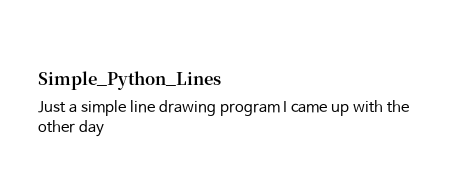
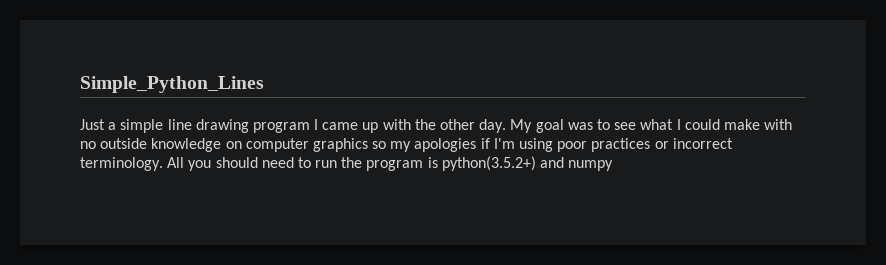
- Just a simple line drawing program I came up with the other day
+ Just a simple line drawing program I came up with the other day. My goal was to see what I could make with no outside knowledge on computer graphics so my apologies if I'm using poor practices or incorrect terminology. All you should need to run the program is python(3.5.2+) and numpy

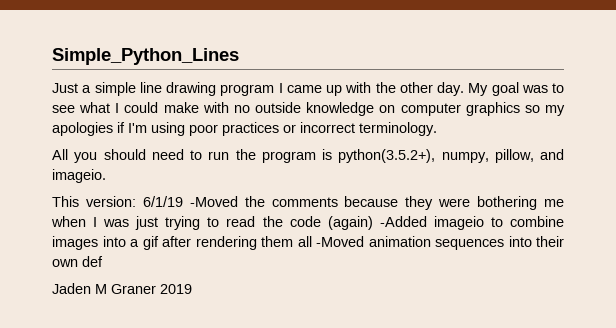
- My goal was to see what I could make with no outside knowledge on computer graphics so my apologies if I'm using poor practices or incorrect terminology. All you should need to run the program is python(3.5.2+) and numpy
+ My goal was to see what I could make with no outside knowledge on computer graphics so my apologies if I'm using poor practices or incorrect terminology.
+ All you should need to run the program is python(3.5.2+), numpy, pillow, and imageio.
+ This version: 6/1/19 -Moved the comments because they were bothering me when I was just trying to read the code (again) -Added imageio to combine images into a gif after rendering them all -Moved animation sequences into their own def
+ Jaden M Graner 2019

